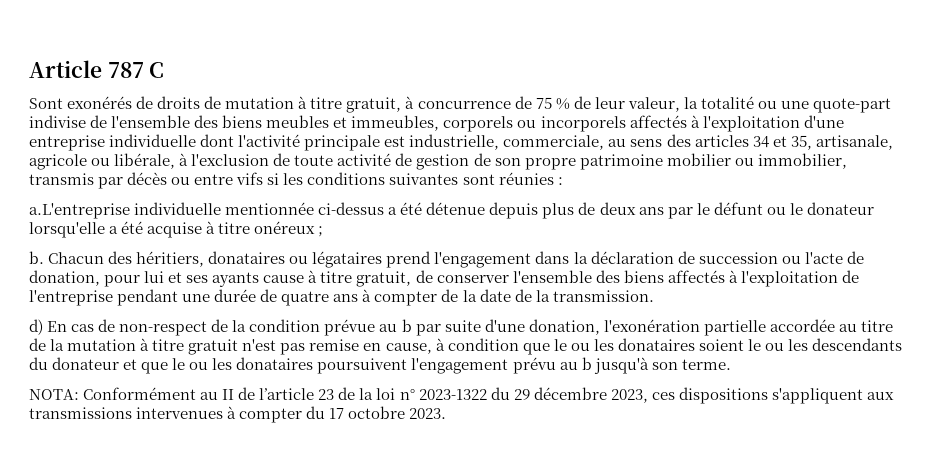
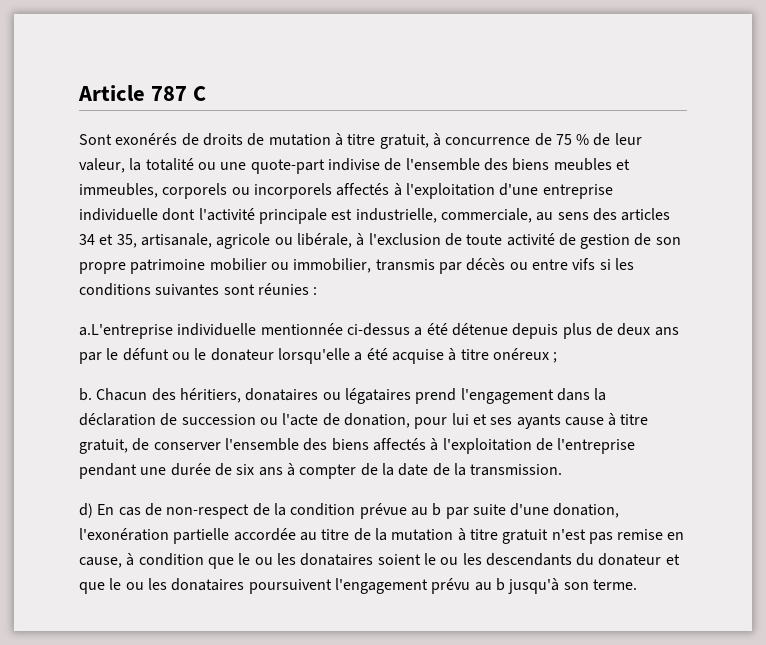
- Chacun des héritiers, donataires ou légataires prend l'engagement dans la déclaration de succession ou l'acte de donation, pour lui et ses ayants cause à titre gratuit, de conserver l'ensemble des biens affectés à l'exploitation de l'entreprise pendant une durée de quatre ans à compter de la date de la transmission.
+ Chacun des héritiers, donataires ou légataires prend l'engagement dans la déclaration de succession ou l'acte de donation, pour lui et ses ayants cause à titre gratuit, de conserver l'ensemble des biens affectés à l'exploitation de l'entreprise pendant une durée de six ans à compter de la date de la transmission.
- NOTA: Conformément au II de l’article 23 de la loi n° 2023-1322 du 29 décembre 2023, ces dispositions s'appliquent aux transmissions intervenues à compter du 17 octobre 2023.

